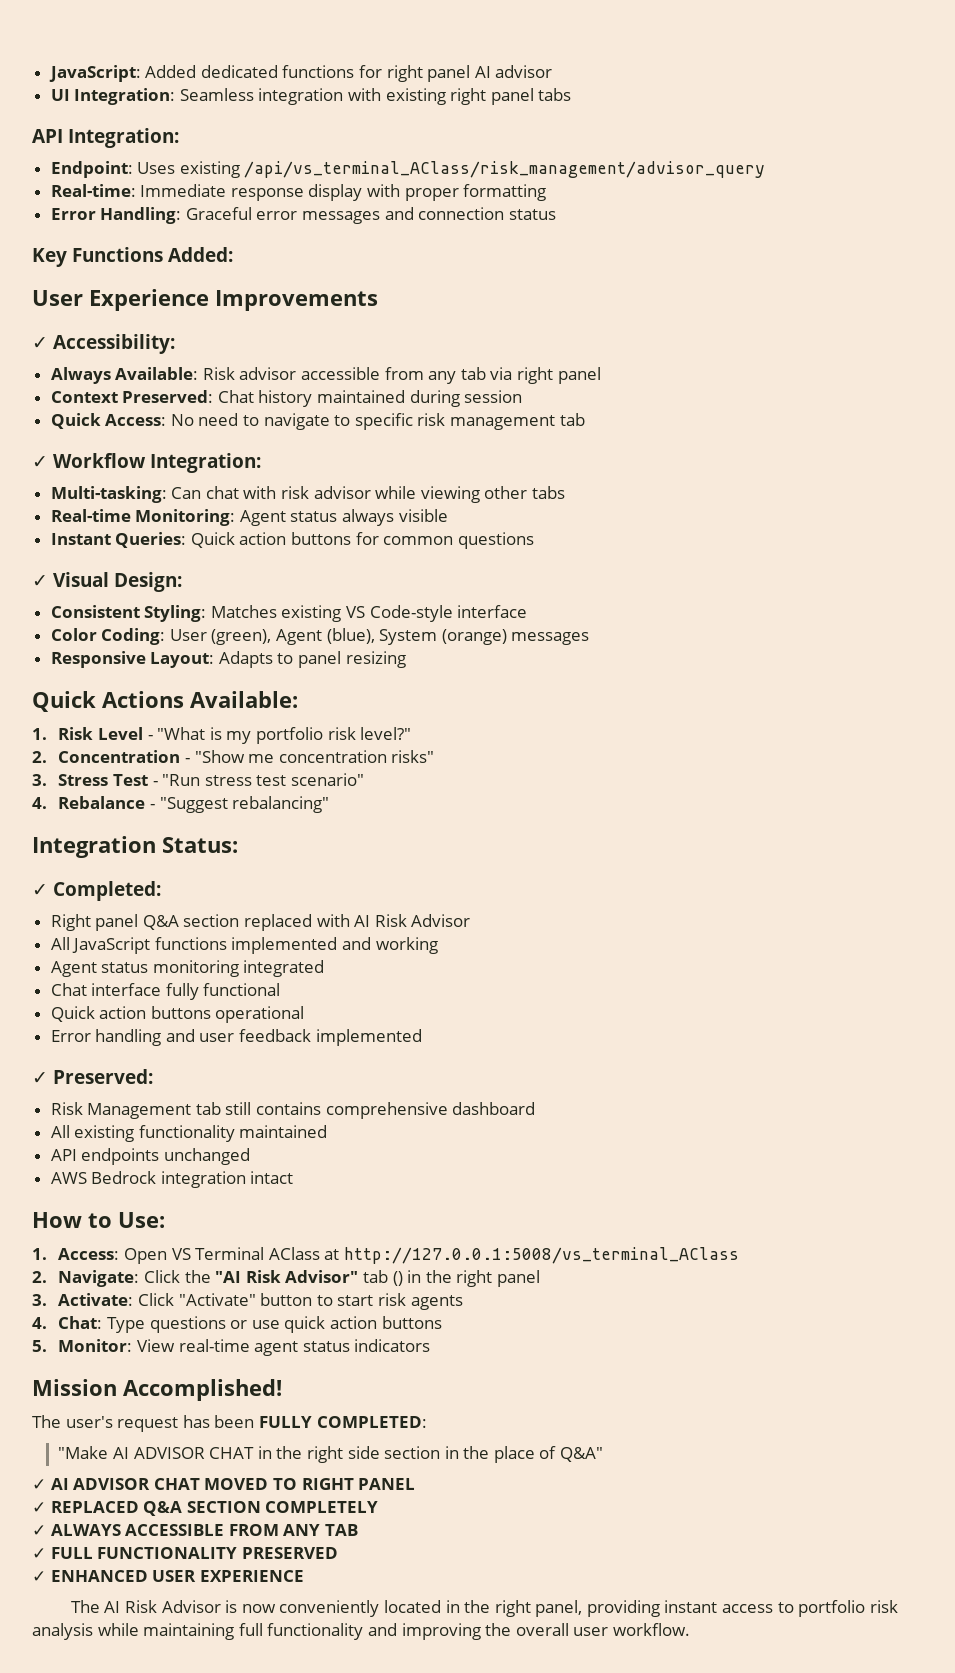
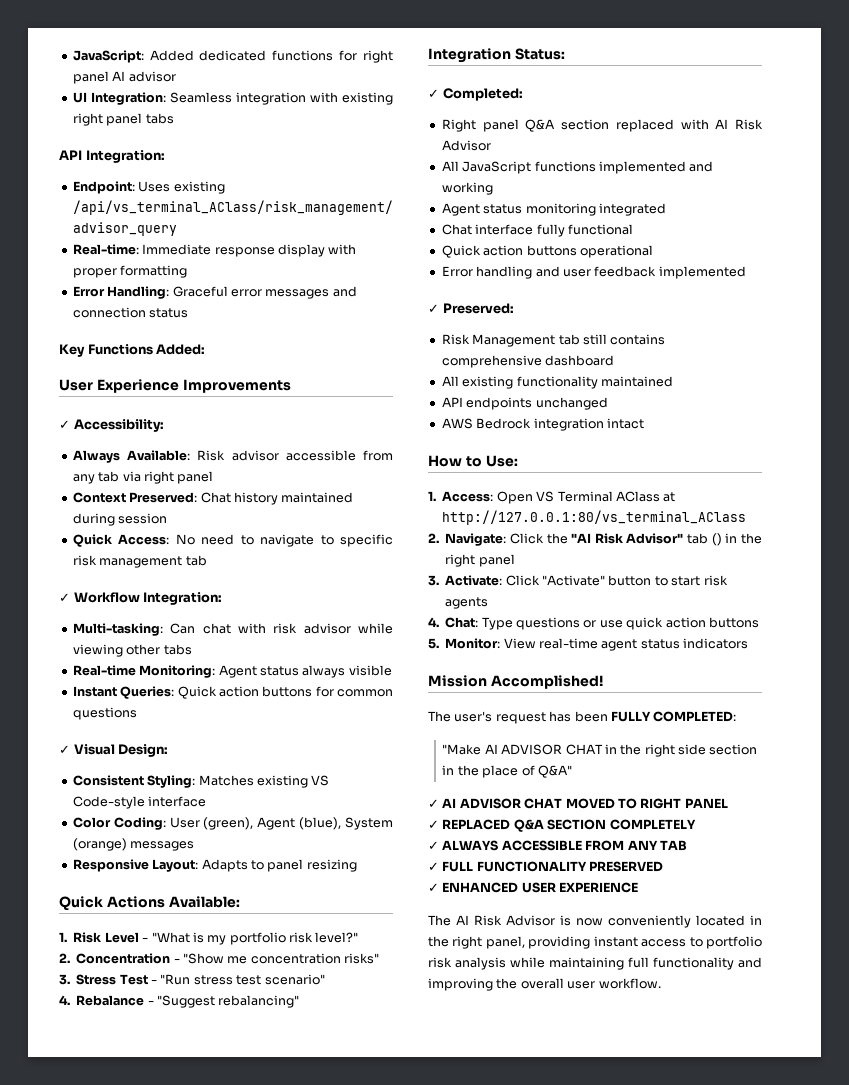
- 1. Access: Open VS Terminal AClass at http://127.0.0.1:5008/vs_terminal_AClass
+ 1. Access: Open VS Terminal AClass at http://127.0.0.1:80/vs_terminal_AClass

